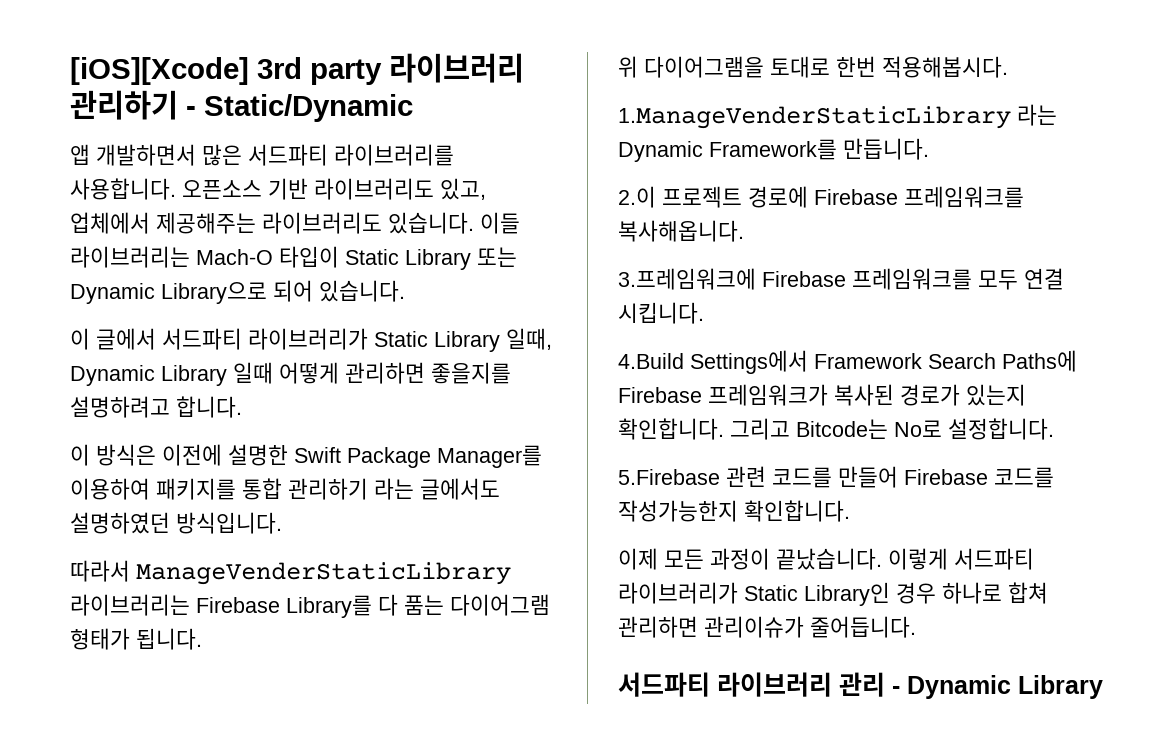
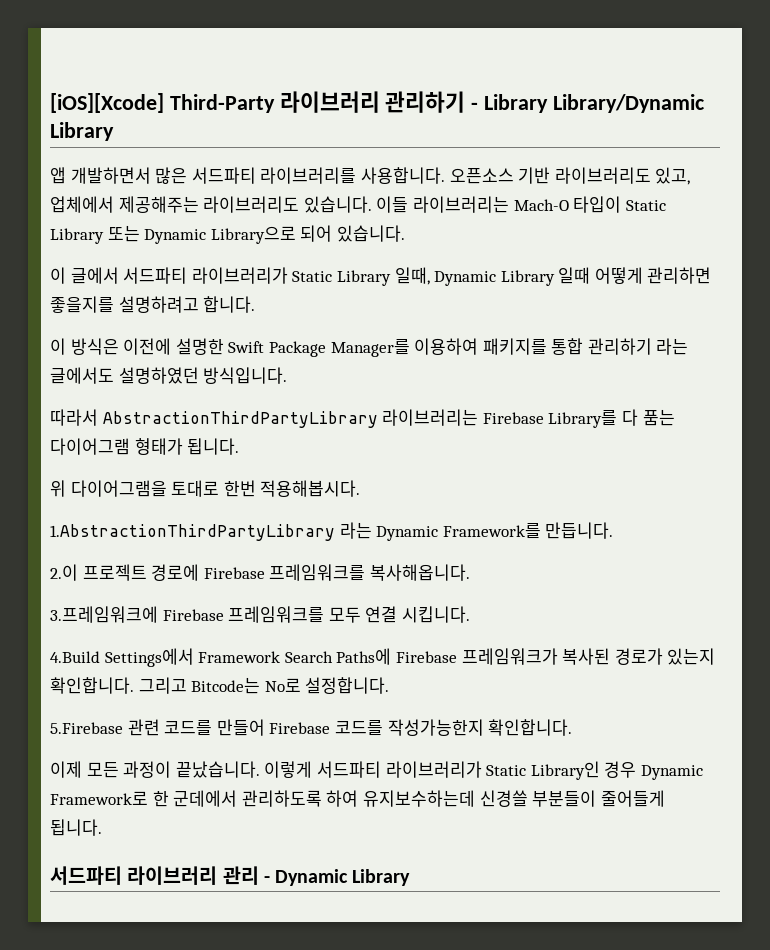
- [iOS][Xcode] 3rd party 라이브러리 관리하기 - Static/Dynamic
+ [iOS][Xcode] Third-Party 라이브러리 관리하기 - Library Library/Dynamic Library
- 따라서 ManageVenderStaticLibrary 라이브러리는 Firebase Library를 다 품는 다이어그램 형태가 됩니다.
+ 따라서 AbstractionThirdPartyLibrary 라이브러리는 Firebase Library를 다 품는 다이어그램 형태가 됩니다.
- 1.ManageVenderStaticLibrary 라는 Dynamic Framework를 만듭니다.
+ 1.AbstractionThirdPartyLibrary 라는 Dynamic Framework를 만듭니다.
- 이렇게 서드파티 라이브러리가 Static Library인 경우 하나로 합쳐 관리하면 관리이슈가 줄어듭니다.
+ 이렇게 서드파티 라이브러리가 Static Library인 경우 Dynamic Framework로 한 군데에서 관리하도록 하여 유지보수하는데 신경쓸 부분들이 줄어들게 됩니다.

